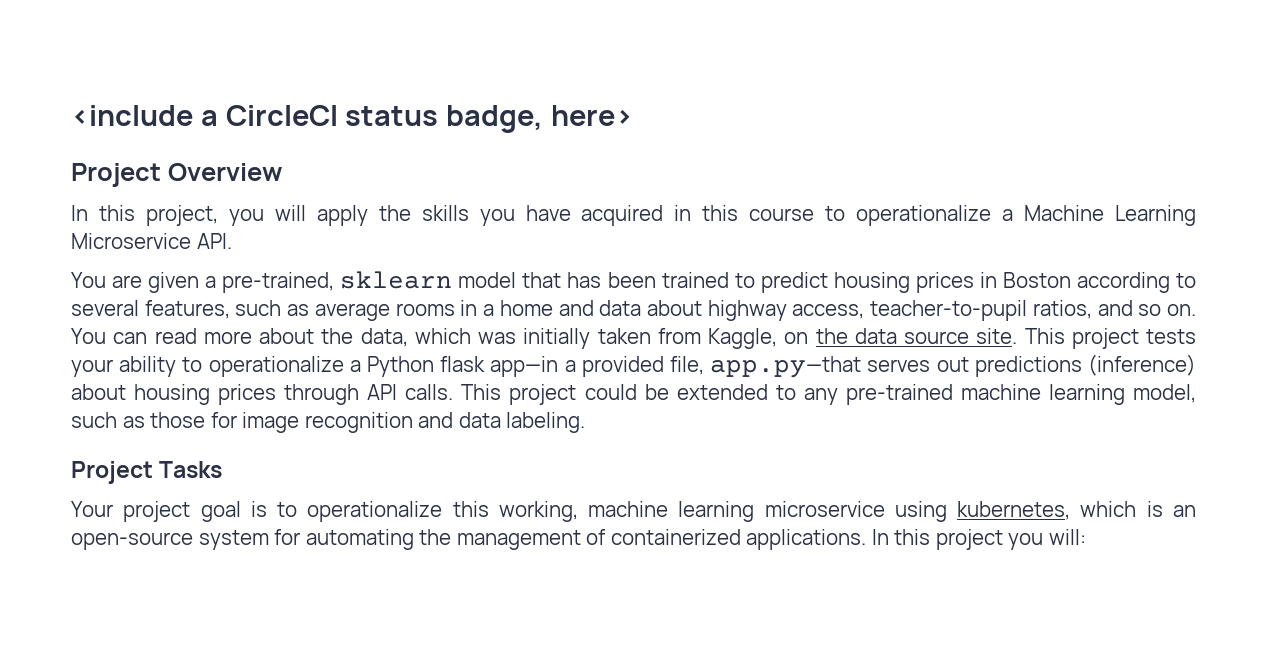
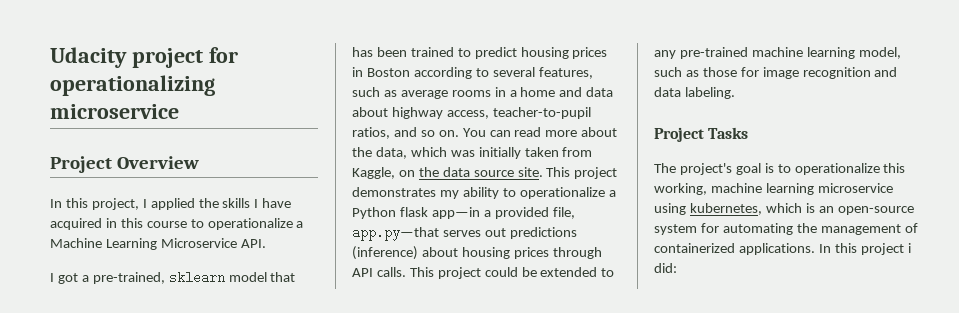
- <include a CircleCI status badge, here>
+ Udacity project for operationalizing microservice
- In this project, you will apply the skills you have acquired in this course to operationalize a Machine Learning Microservice API.
+ In this project, I applied the skills I have acquired in this course to operationalize a Machine Learning Microservice API.
- You are given a pre-trained, sklearn model that has been trained to predict housing prices in Boston according to several features, such as average rooms in a home and data about highway access, teacher-to-pupil ratios, and so on.
+ I got a pre-trained, sklearn model that has been trained to predict housing prices in Boston according to several features, such as average rooms in a home and data about highway access, teacher-to-pupil ratios, and so on.
- This project tests your ability to operationalize a Python flask app—in a provided file, app.py—that serves out predictions (inference) about housing prices through API calls.
+ This project demonstrates my ability to operationalize a Python flask app—in a provided file, app.py—that serves out predictions (inference) about housing prices through API calls.
- Your project goal is to operationalize this working, machine learning microservice using kubernetes, which is an open-source system for automating the management of containerized applications.
+ The project's goal is to operationalize this working, machine learning microservice using kubernetes, which is an open-source system for automating the management of containerized applications.
- In this project you will:
+ In this project i did:

